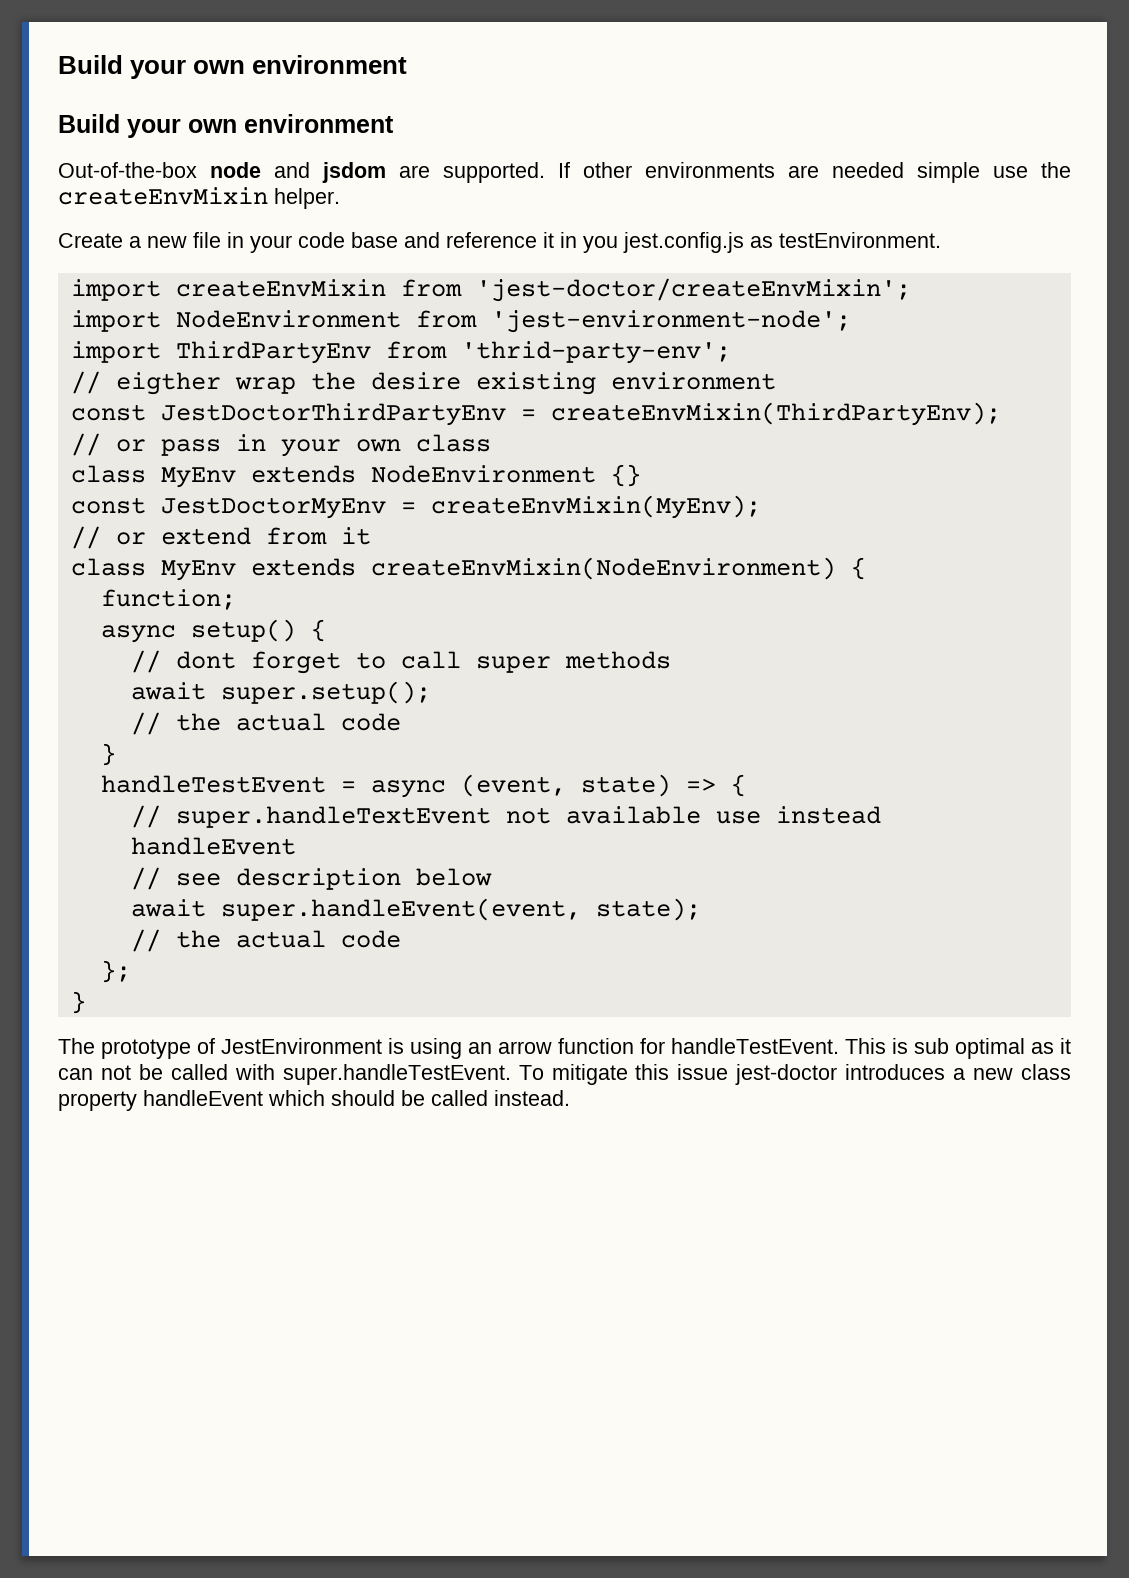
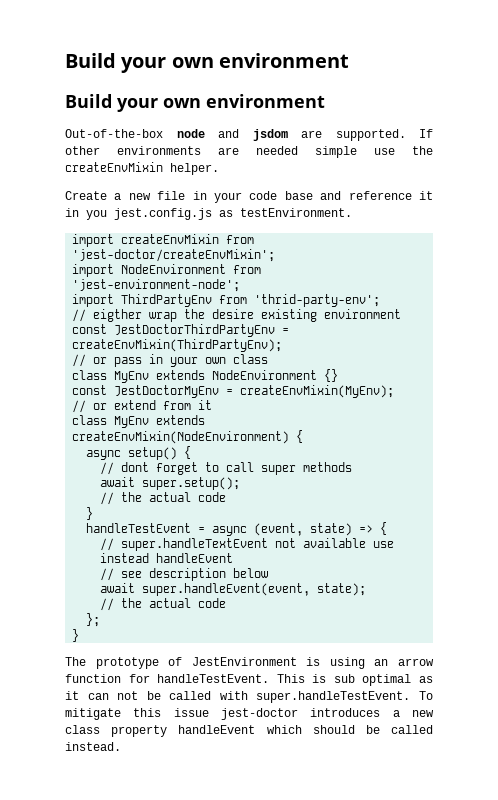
- function;

